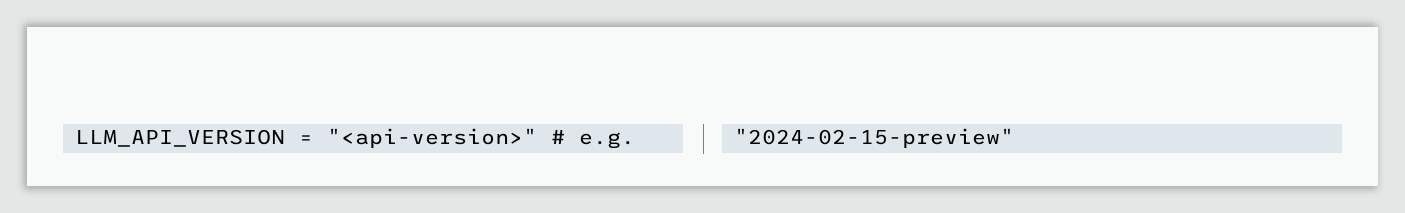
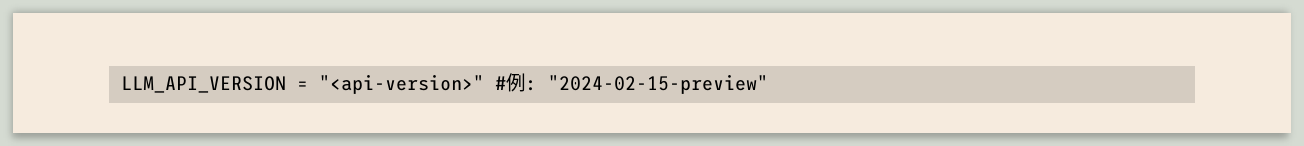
- LLM_API_VERSION = "<api-version>" # e.g. "2024-02-15-preview"
+ LLM_API_VERSION = "<api-version>" #例: "2024-02-15-preview"

